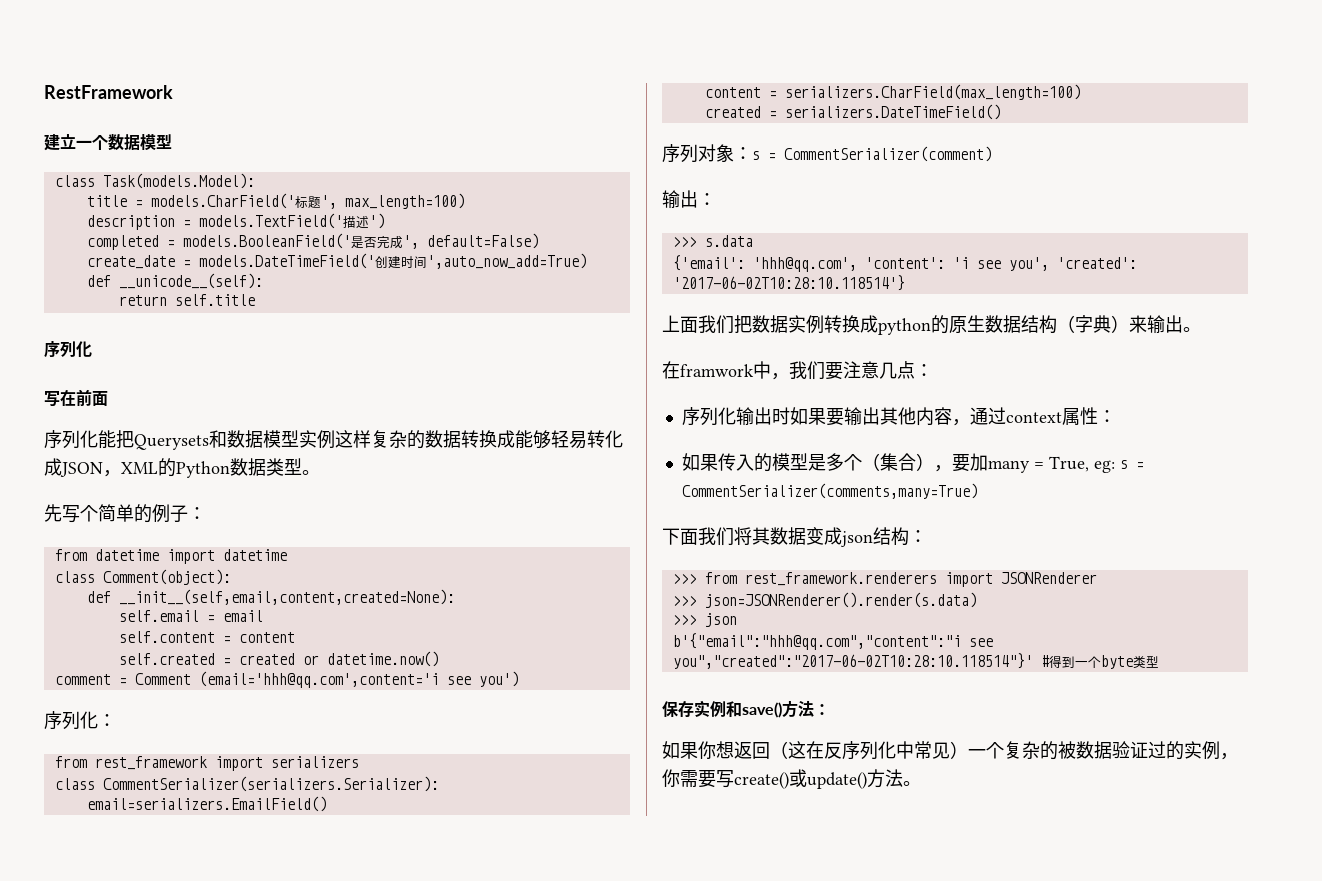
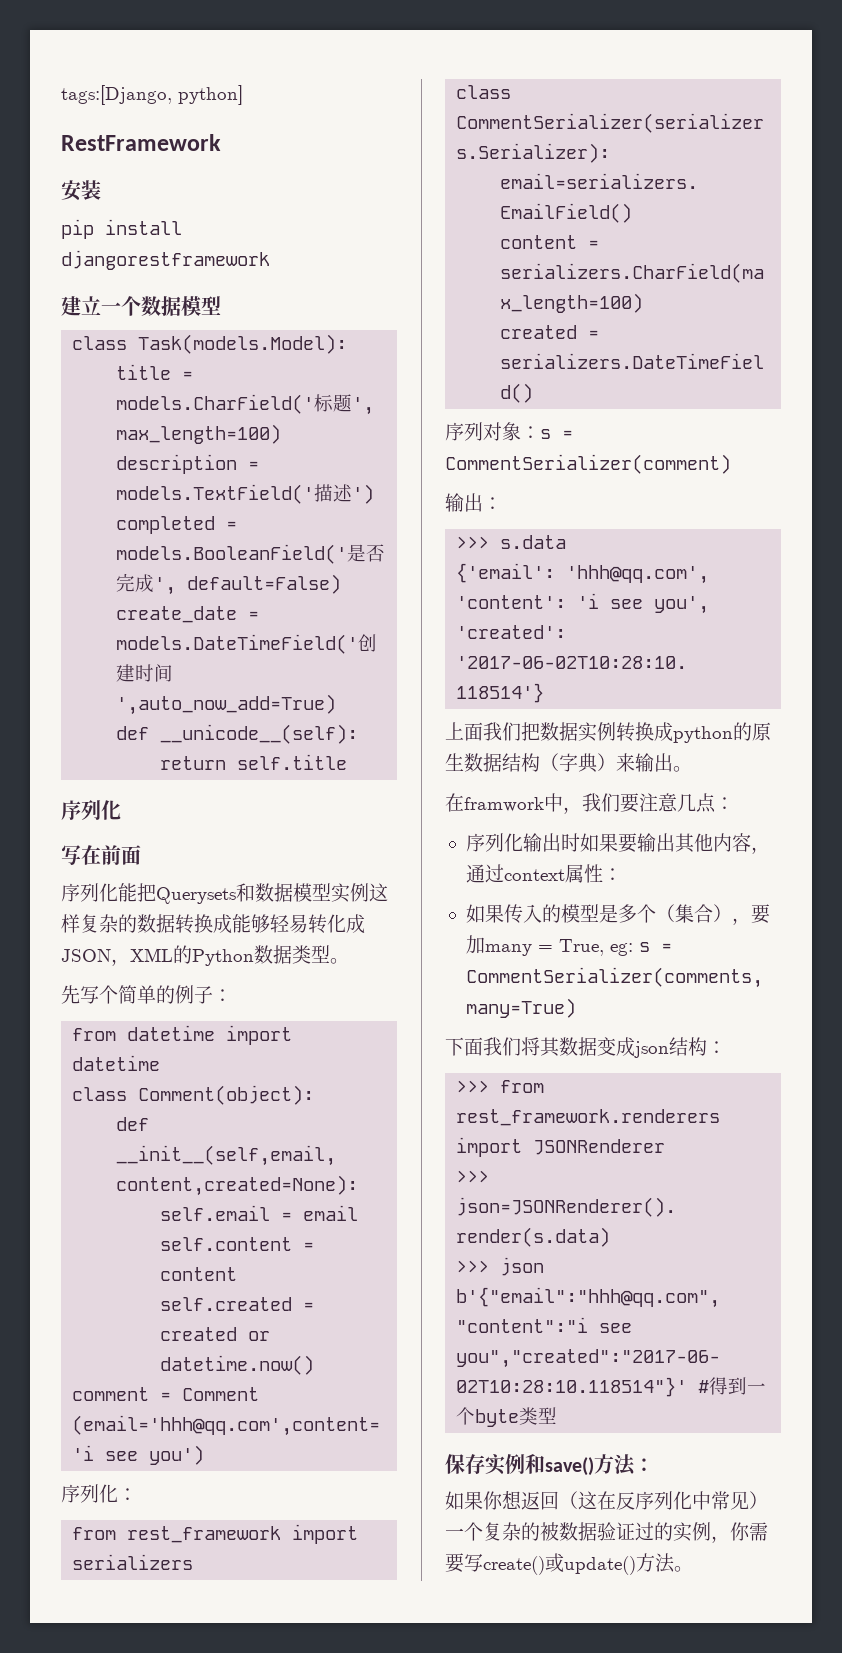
+ tags:[Django, python]
+ 安装
+ pip install djangorestframework

